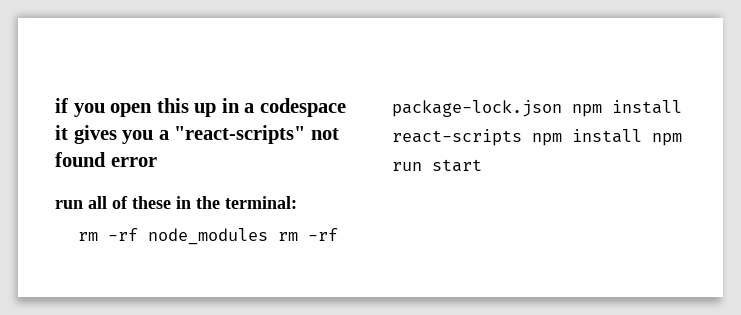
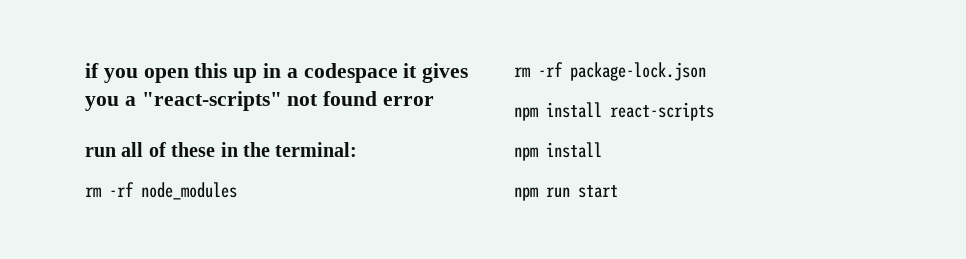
- rm -rf node_modules rm -rf package-lock.json npm install react-scripts npm install npm run start
+ rm -rf node_modules
+ rm -rf package-lock.json
+ npm install react-scripts
+ npm install
+ npm run start

